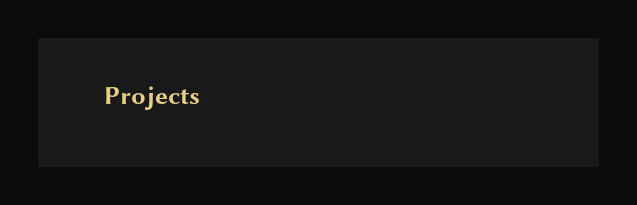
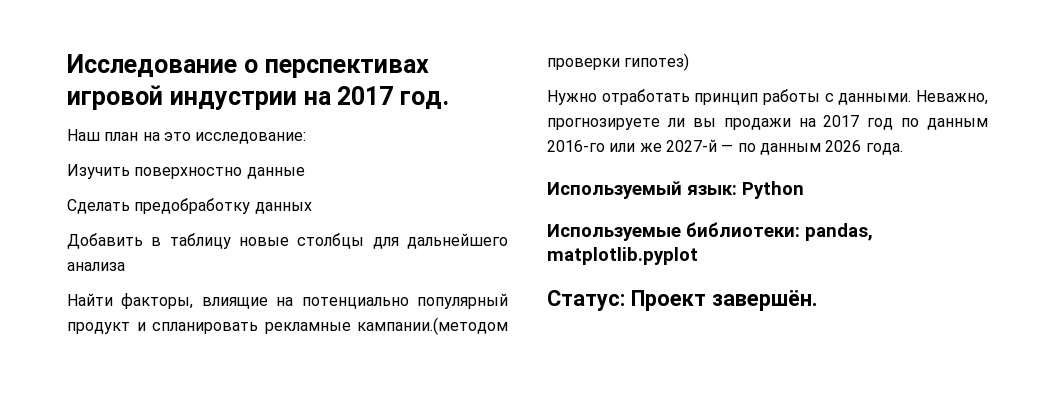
- Projects
+ Исследование о перспективах игровой индустрии на 2017 год.
+ Наш план на это исследование:
+ Изучить поверхностно данные
+ Сделать предобработку данных
+ Добавить в таблицу новые столбцы для дальнейшего анализа
+ Найти факторы, влиящие на потенциально популярный продукт и спланировать рекламные кампании.(методом проверки гипотез)
+ Нужно отработать принцип работы с данными. Неважно, прогнозируете ли вы продажи на 2017 год по данным 2016-го или же 2027-й — по данным 2026 года.
+ Используемый язык: Python
+ Используемые библиотеки: pandas, matplotlib.pyplot
+ Статус: Проект завершён.

